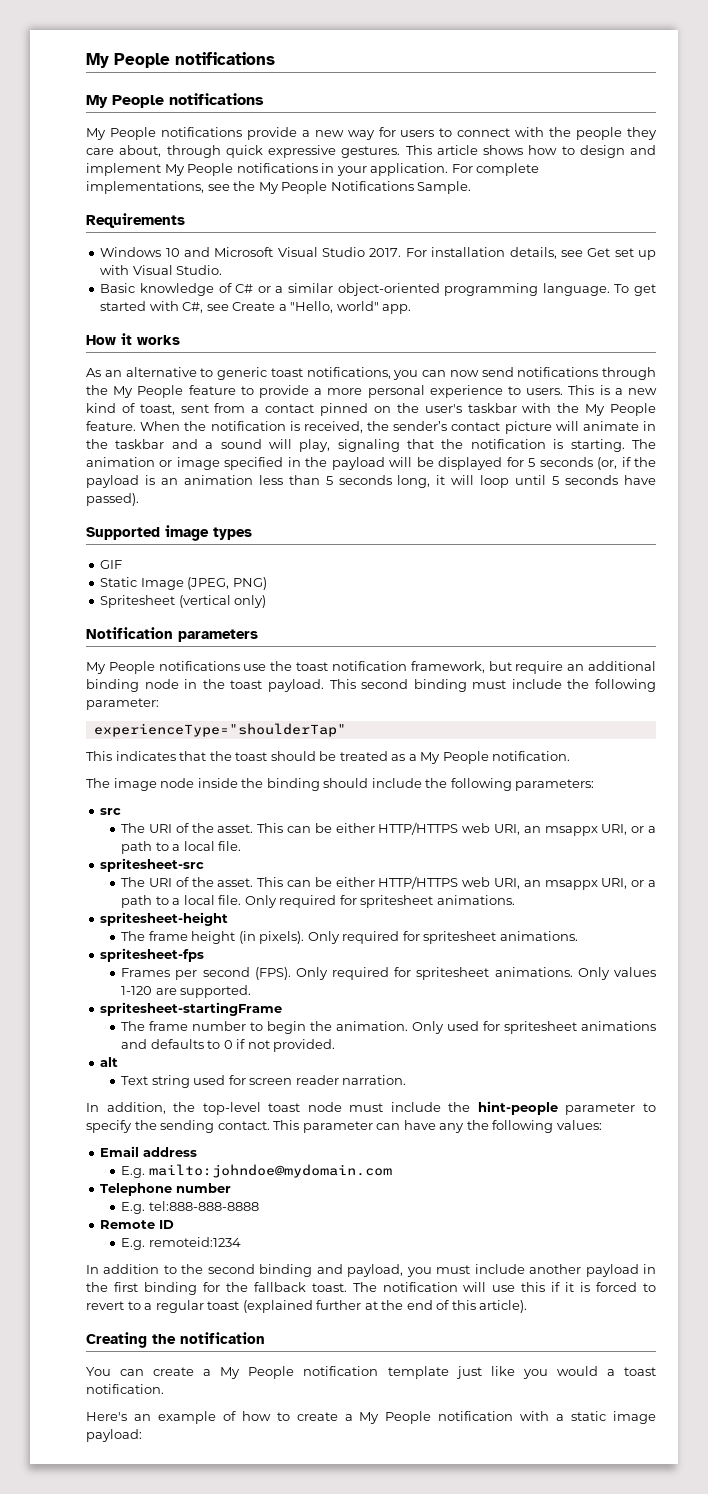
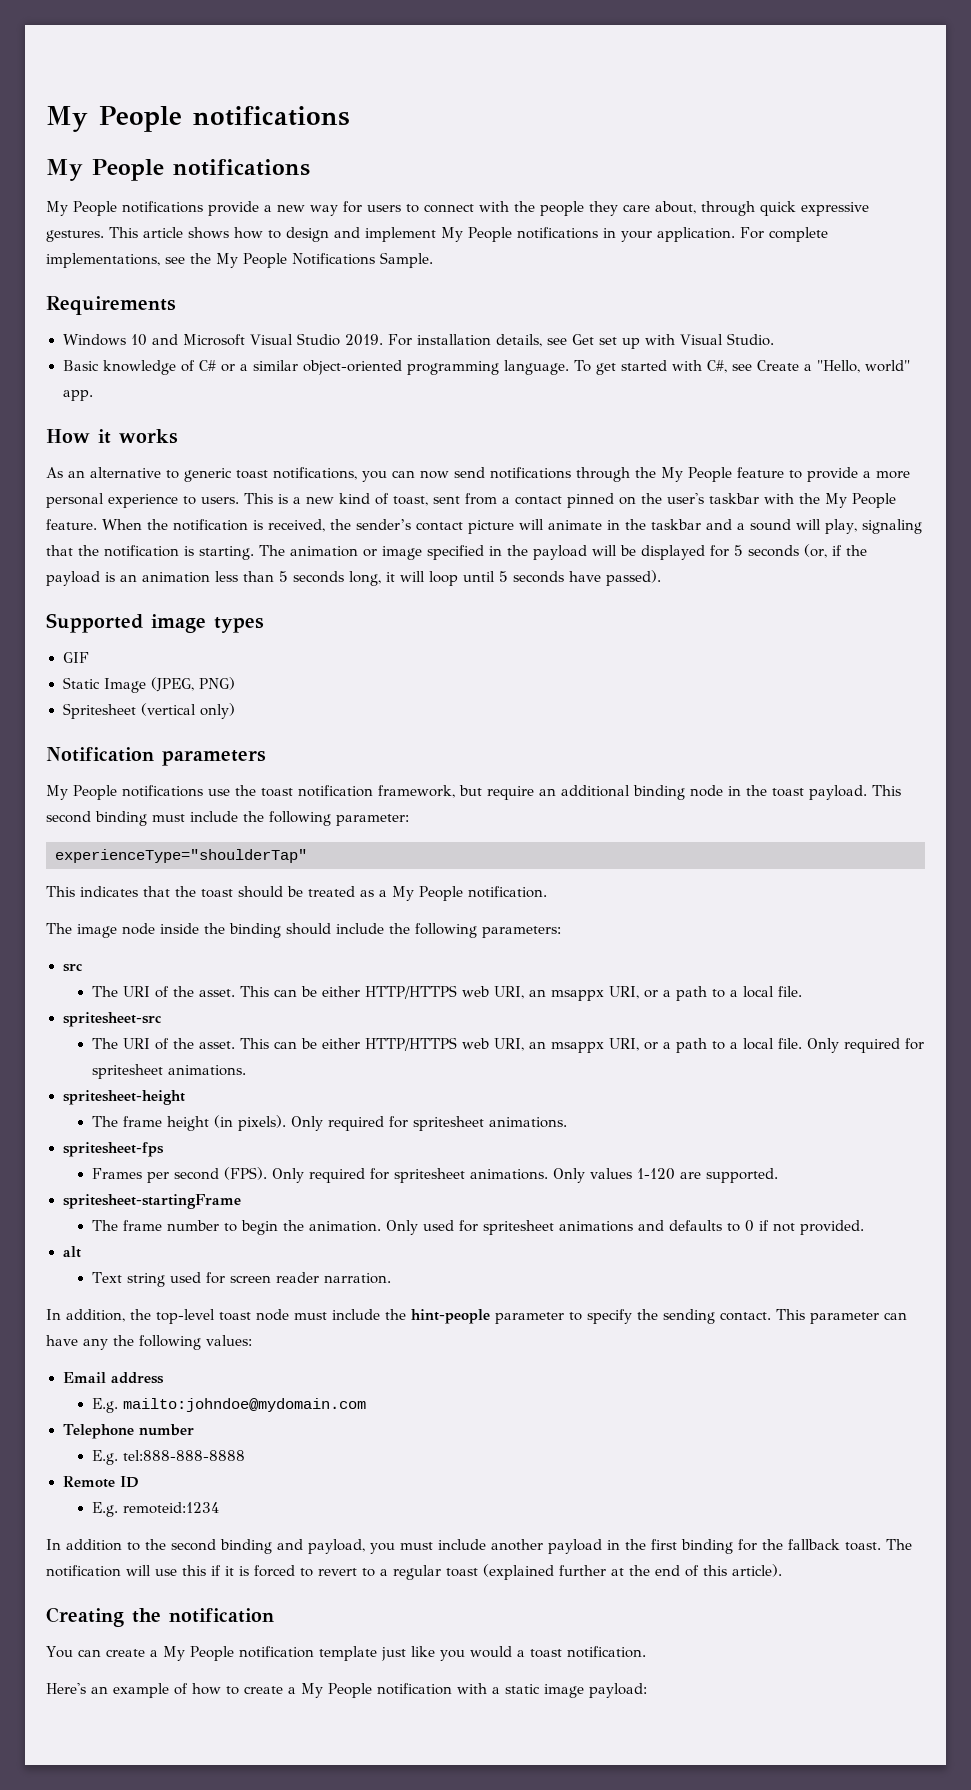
- Windows 10 and Microsoft Visual Studio 2017.
+ Windows 10 and Microsoft Visual Studio 2019.

